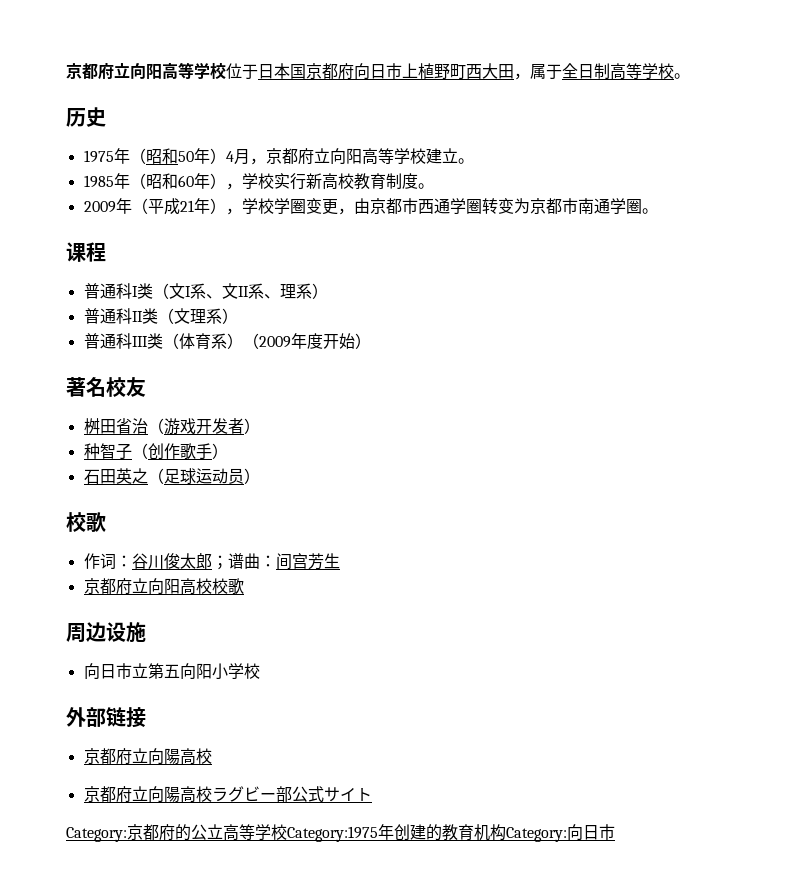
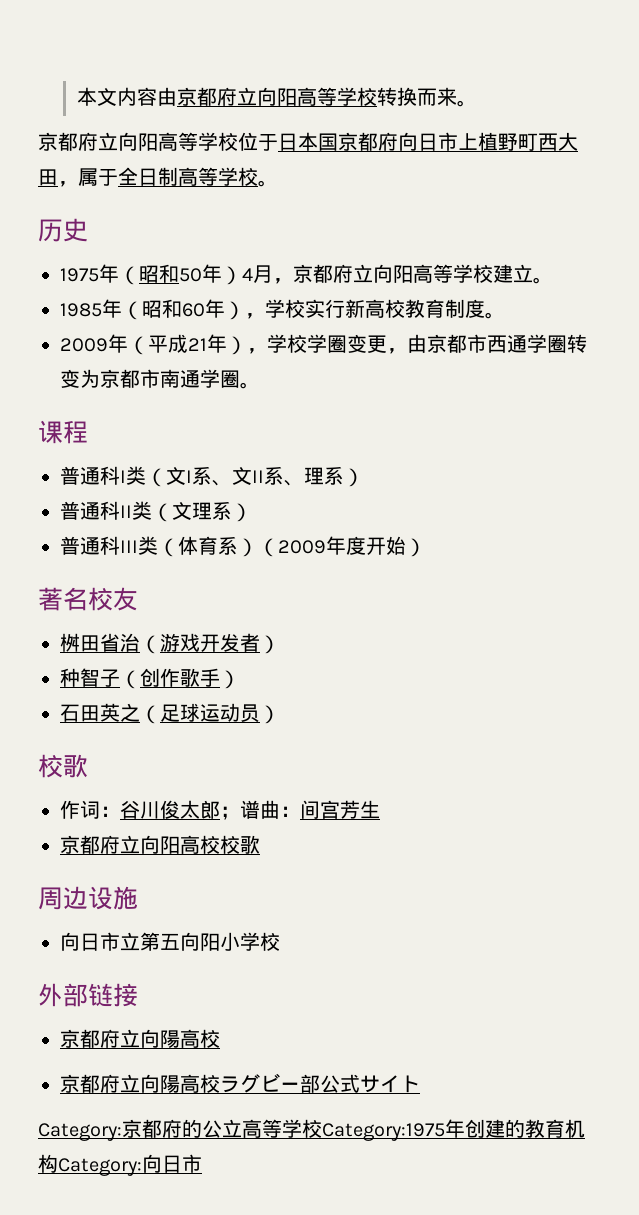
+ 本文内容由京都府立向阳高等学校转换而来。

